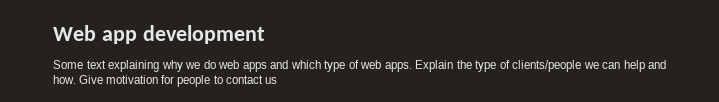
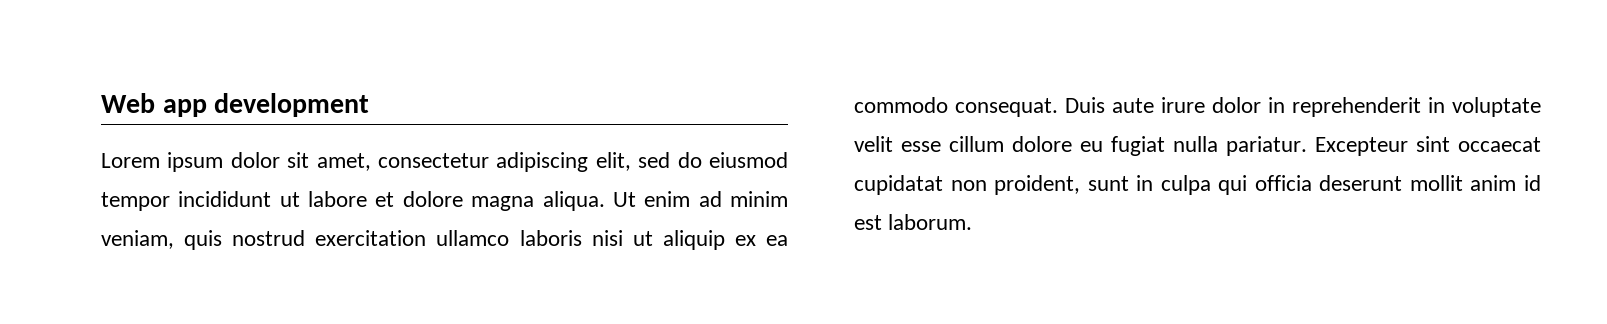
- Some text explaining why we do web apps and which type of web apps. Explain the type of clients/people we can help and how. Give motivation for people to contact us
+ Lorem ipsum dolor sit amet, consectetur adipiscing elit, sed do eiusmod tempor incididunt ut labore et dolore magna aliqua. Ut enim ad minim veniam, quis nostrud exercitation ullamco laboris nisi ut aliquip ex ea commodo consequat. Duis aute irure dolor in reprehenderit in voluptate velit esse cillum dolore eu fugiat nulla pariatur. Excepteur sint occaecat cupidatat non proident, sunt in culpa qui officia deserunt mollit anim id est laborum.

